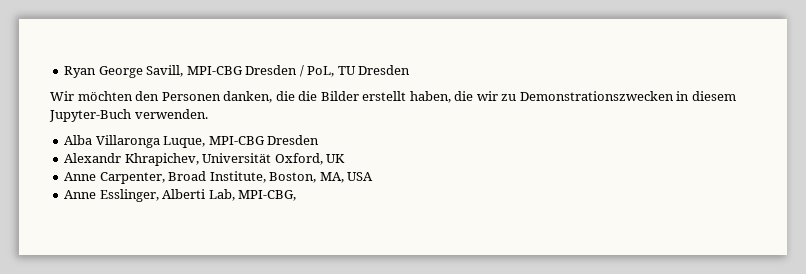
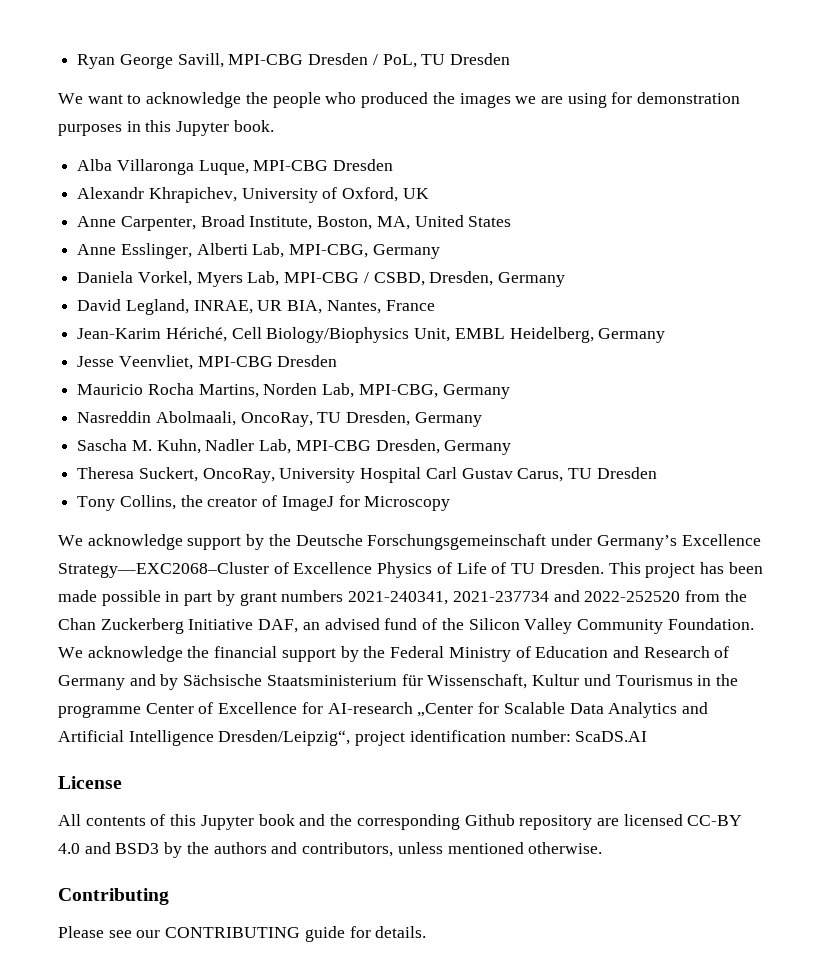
- Wir möchten den Personen danken, die die Bilder erstellt haben, die wir zu Demonstrationszwecken in diesem Jupyter-Buch verwenden.
+ We want to acknowledge the people who produced the images we are using for demonstration purposes in this Jupyter book.
- Alexandr Khrapichev, Universität Oxford, UK
+ Alexandr Khrapichev, University of Oxford, UK
- Anne Carpenter, Broad Institute, Boston, MA, USA
+ Anne Carpenter, Broad Institute, Boston, MA, United States
- Anne Esslinger, Alberti Lab, MPI-CBG,
+ Anne Esslinger, Alberti Lab, MPI-CBG, Germany
+ Daniela Vorkel, Myers Lab, MPI-CBG / CSBD, Dresden, Germany
+ David Legland, INRAE, UR BIA, Nantes, France
+ Jean-Karim Hériché, Cell Biology/Biophysics Unit, EMBL Heidelberg, Germany
+ Jesse Veenvliet, MPI-CBG Dresden
+ Mauricio Rocha Martins, Norden Lab, MPI-CBG, Germany
+ Nasreddin Abolmaali, OncoRay, TU Dresden, Germany
+ Sascha M. Kuhn, Nadler Lab, MPI-CBG Dresden, Germany
+ Theresa Suckert, OncoRay, University Hospital Carl Gustav Carus, TU Dresden
+ Tony Collins, the creator of ImageJ for Microscopy
+ We acknowledge support by the Deutsche Forschungsgemeinschaft under Germany’s Excellence Strategy—EXC2068–Cluster of Excellence Physics of Life of TU Dresden. This project has been made possible in part by grant numbers 2021-240341, 2021-237734 and 2022-252520 from the Chan Zuckerberg Initiative DAF, an advised fund of the Silicon Valley Community Foundation. We acknowledge the financial support by the Federal Ministry of Education and Research of Germany and by Sächsische Staatsministerium für Wissenschaft, Kultur und Tourismus in the programme Center of Excellence for AI-research „Center for Scalable Data Analytics and Artificial Intelligence Dresden/Leipzig“, project identification number: ScaDS.AI
+ License
+ All contents of this Jupyter book and the corresponding Github repository are licensed CC-BY 4.0 and BSD3 by the authors and contributors, unless mentioned otherwise.
+ Contributing
+ Please see our CONTRIBUTING guide for details.

